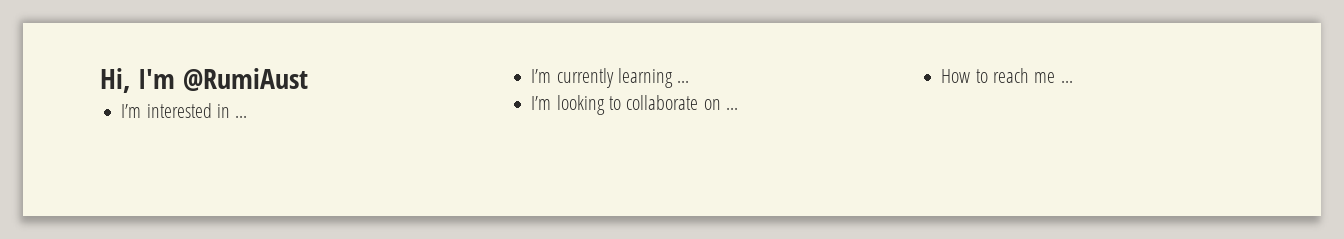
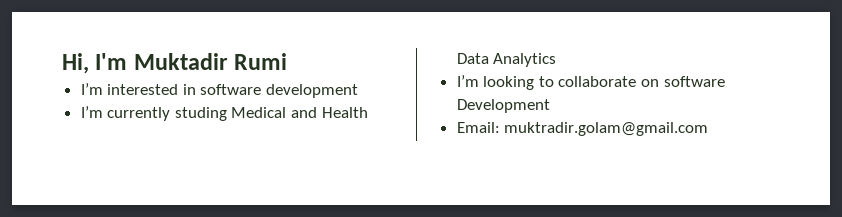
- Hi, I'm @RumiAust
+ Hi, I'm Muktadir Rumi
- I’m interested in ...
+ I’m interested in software development
- I’m currently learning ...
+ I’m currently studing Medical and Health Data Analytics
- I’m looking to collaborate on ...
- How to reach me ...
+ I’m looking to collaborate on software Development
+ Email: muktradir.golam@gmail.com

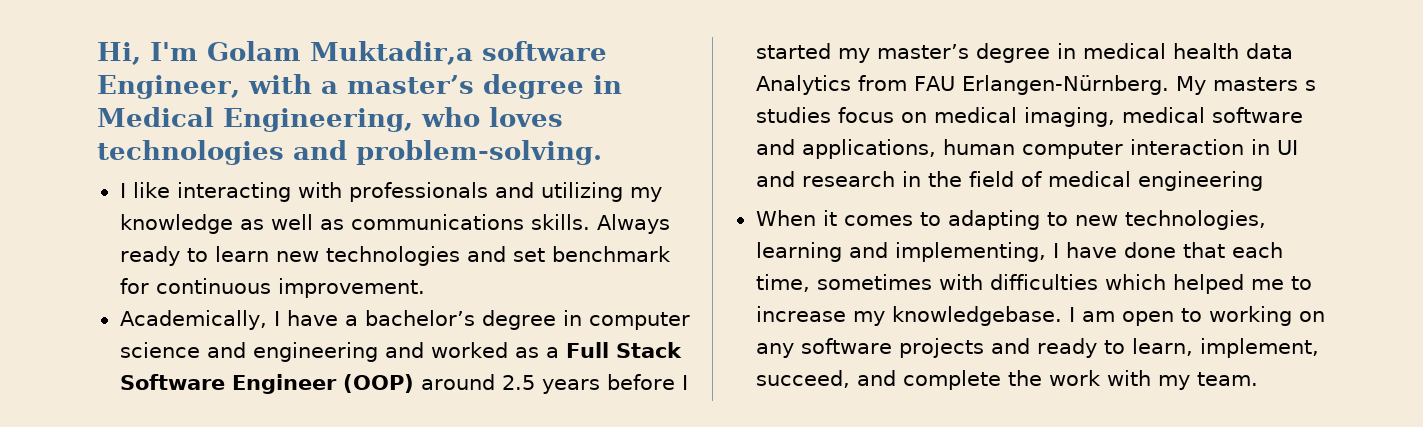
- Hi, I'm Muktadir Rumi
- I’m interested in software development
- I’m currently studing Medical and Health Data Analytics
- I’m looking to collaborate on software Development
- Email: muktradir.golam@gmail.com
+ Hi, I'm Golam Muktadir,a software Engineer, with a master’s degree in Medical Engineering, who loves technologies and problem-solving.
+ I like interacting with professionals and utilizing my knowledge as well as communications skills. Always ready to learn new technologies and set benchmark for continuous improvement.
+ Academically, I have a bachelor’s degree in computer science and engineering and worked as a Full Stack Software Engineer (OOP) around 2.5 years before I started my master’s degree in medical health data Analytics from FAU Erlangen-Nürnberg. My masters s studies focus on medical imaging, medical software and applications, human computer interaction in UI and research in the field of medical engineering
+ When it comes to adapting to new technologies, learning and implementing, I have done that each time, sometimes with difficulties which helped me to increase my knowledgebase. I am open to working on any software projects and ready to learn, implement, succeed, and complete the work with my team.

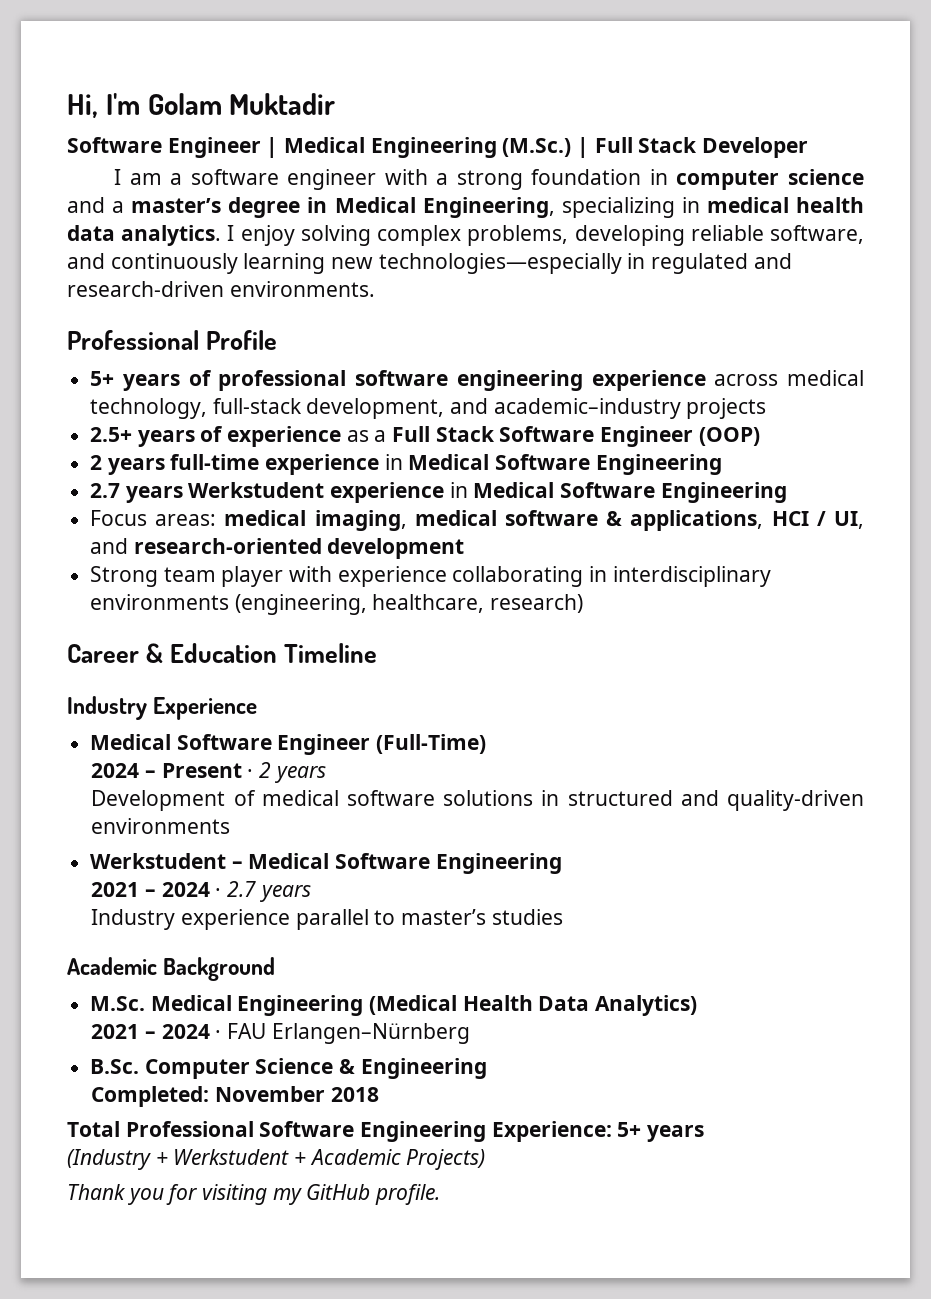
- Hi, I'm Golam Muktadir,a software Engineer, with a master’s degree in Medical Engineering, who loves technologies and problem-solving.
- I like interacting with professionals and utilizing my knowledge as well as communications skills. Always ready to learn new technologies and set benchmark for continuous improvement.
- Academically, I have a bachelor’s degree in computer science and engineering and worked as a Full Stack Software Engineer (OOP) around 2.5 years before I started my master’s degree in medical health data Analytics from FAU Erlangen-Nürnberg. My masters s studies focus on medical imaging, medical software and applications, human computer interaction in UI and research in the field of medical engineering
- When it comes to adapting to new technologies, learning and implementing, I have done that each time, sometimes with difficulties which helped me to increase my knowledgebase. I am open to working on any software projects and ready to learn, implement, succeed, and complete the work with my team.
+ Hi, I'm Golam Muktadir
+ Software Engineer | Medical Engineering (M.Sc.) | Full Stack Developer
+ I am a software engineer with a strong foundation in computer science and a master’s degree in Medical Engineering, specializing in medical health data analytics. I enjoy solving complex problems, developing reliable software, and continuously learning new technologies—especially in regulated and research-driven environments.
+ Professional Profile
+ 5+ years of professional software engineering experience across medical technology, full-stack development, and academic–industry projects
+ 2.5+ years of experience as a Full Stack Software Engineer (OOP)
+ 2 years full-time experience in Medical Software Engineering
+ 2.7 years Werkstudent experience in Medical Software Engineering
+ Focus areas: medical imaging, medical software & applications, HCI / UI, and research-oriented development
+ Strong team player with experience collaborating in interdisciplinary environments (engineering, healthcare, research)
+ Career & Education Timeline
+ Industry Experience
+ Medical Software Engineer (Full-Time)
+ 2024 – Present · 2 years
+ Development of medical software solutions in structured and quality-driven environments
+ Werkstudent – Medical Software Engineering
+ 2021 – 2024 · 2.7 years
+ Industry experience parallel to master’s studies
+ Academic Background
+ M.Sc. Medical Engineering (Medical Health Data Analytics)
+ 2021 – 2024 · FAU Erlangen–Nürnberg
+ B.Sc. Computer Science & Engineering
+ Completed: November 2018
+ Total Professional Software Engineering Experience: 5+ years
+ (Industry + Werkstudent + Academic Projects)
+ Thank you for visiting my GitHub profile.

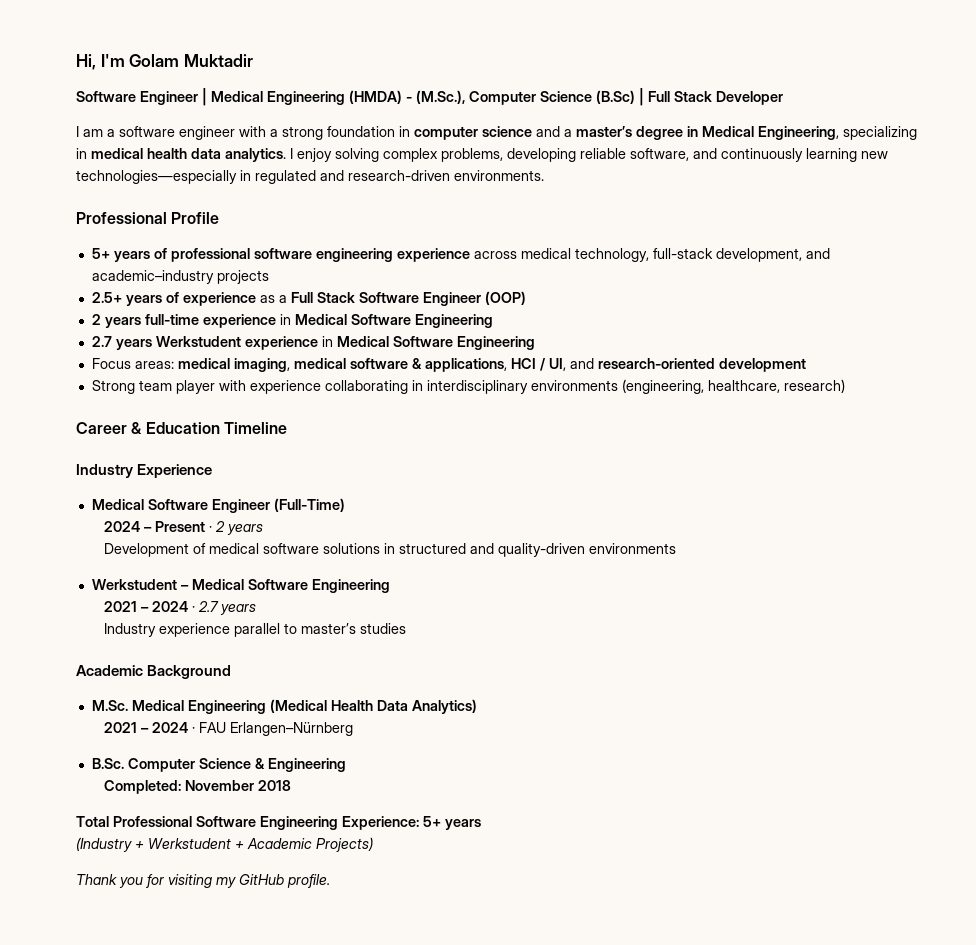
- Software Engineer | Medical Engineering (M.Sc.) | Full Stack Developer
+ Software Engineer | Medical Engineering (HMDA) - (M.Sc.), Computer Science (B.Sc) | Full Stack Developer

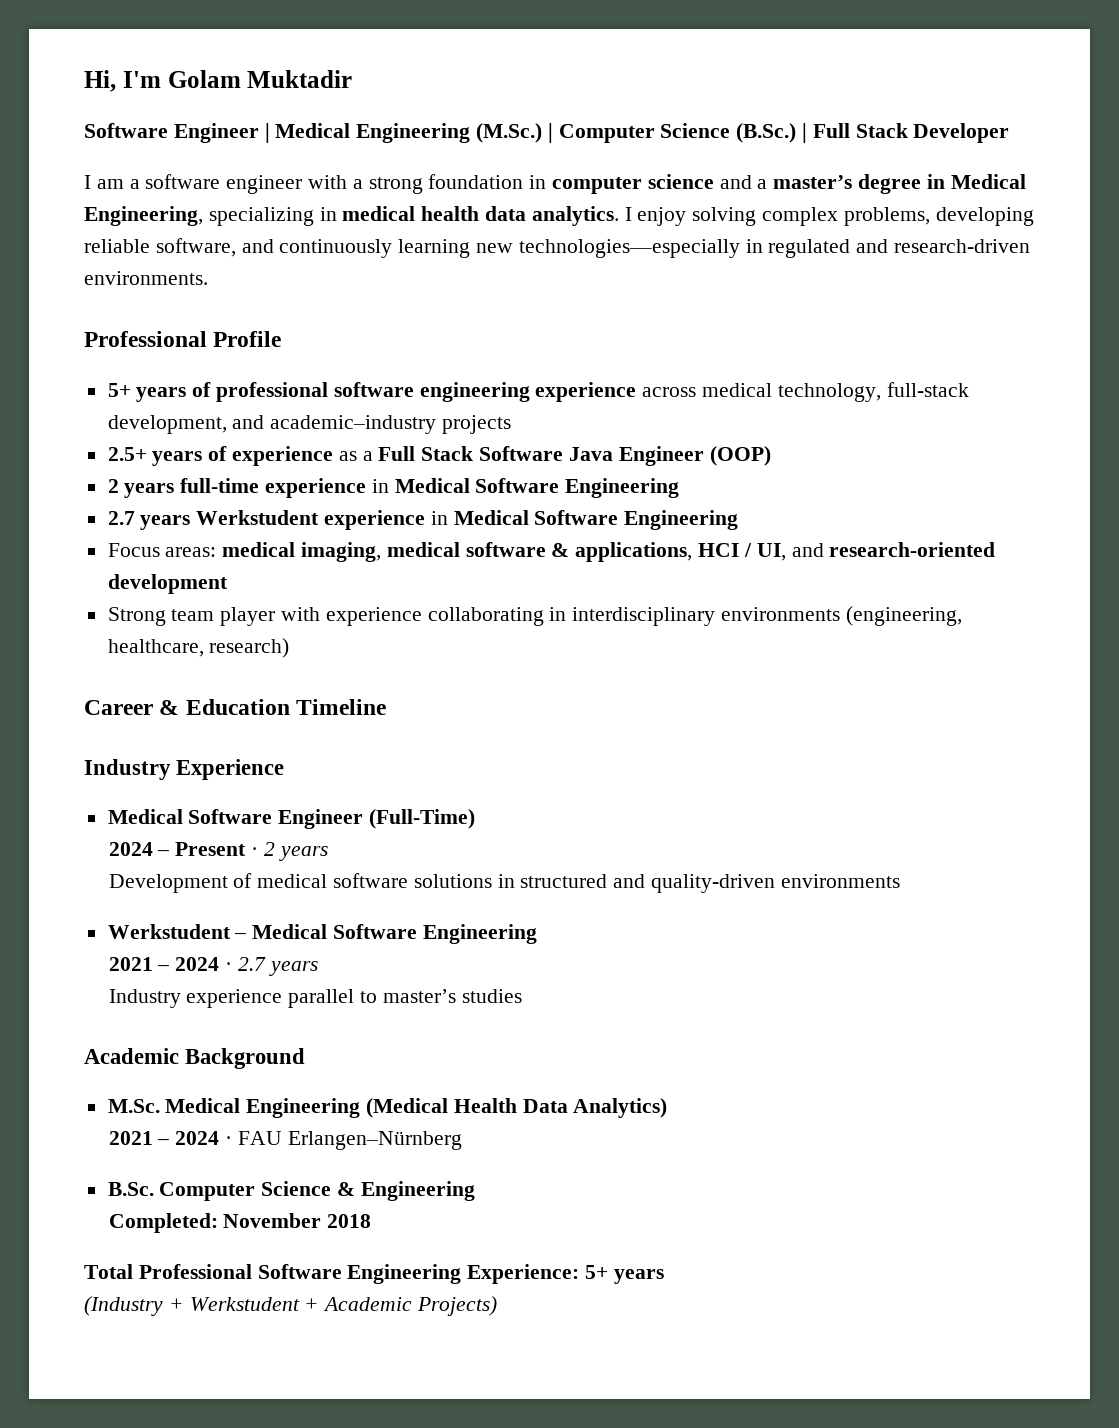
- Software Engineer | Medical Engineering (HMDA) - (M.Sc.), Computer Science (B.Sc) | Full Stack Developer
+ Software Engineer | Medical Engineering (M.Sc.) | Computer Science (B.Sc.) | Full Stack Developer
- 2.5+ years of experience as a Full Stack Software Engineer (OOP)
+ 2.5+ years of experience as a Full Stack Software Java Engineer (OOP)
- Thank you for visiting my GitHub profile.

